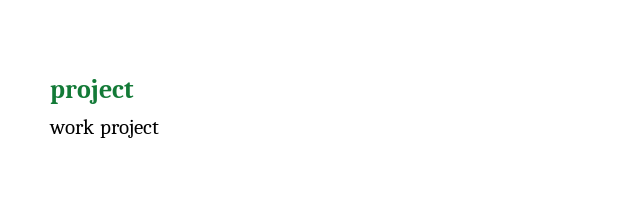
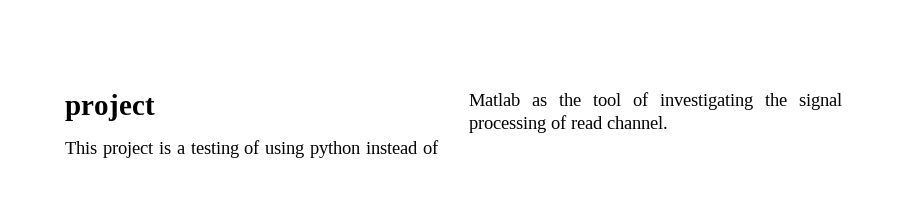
- work project
+ This project is a testing of using python instead of Matlab as the tool of investigating the signal processing of read channel.

